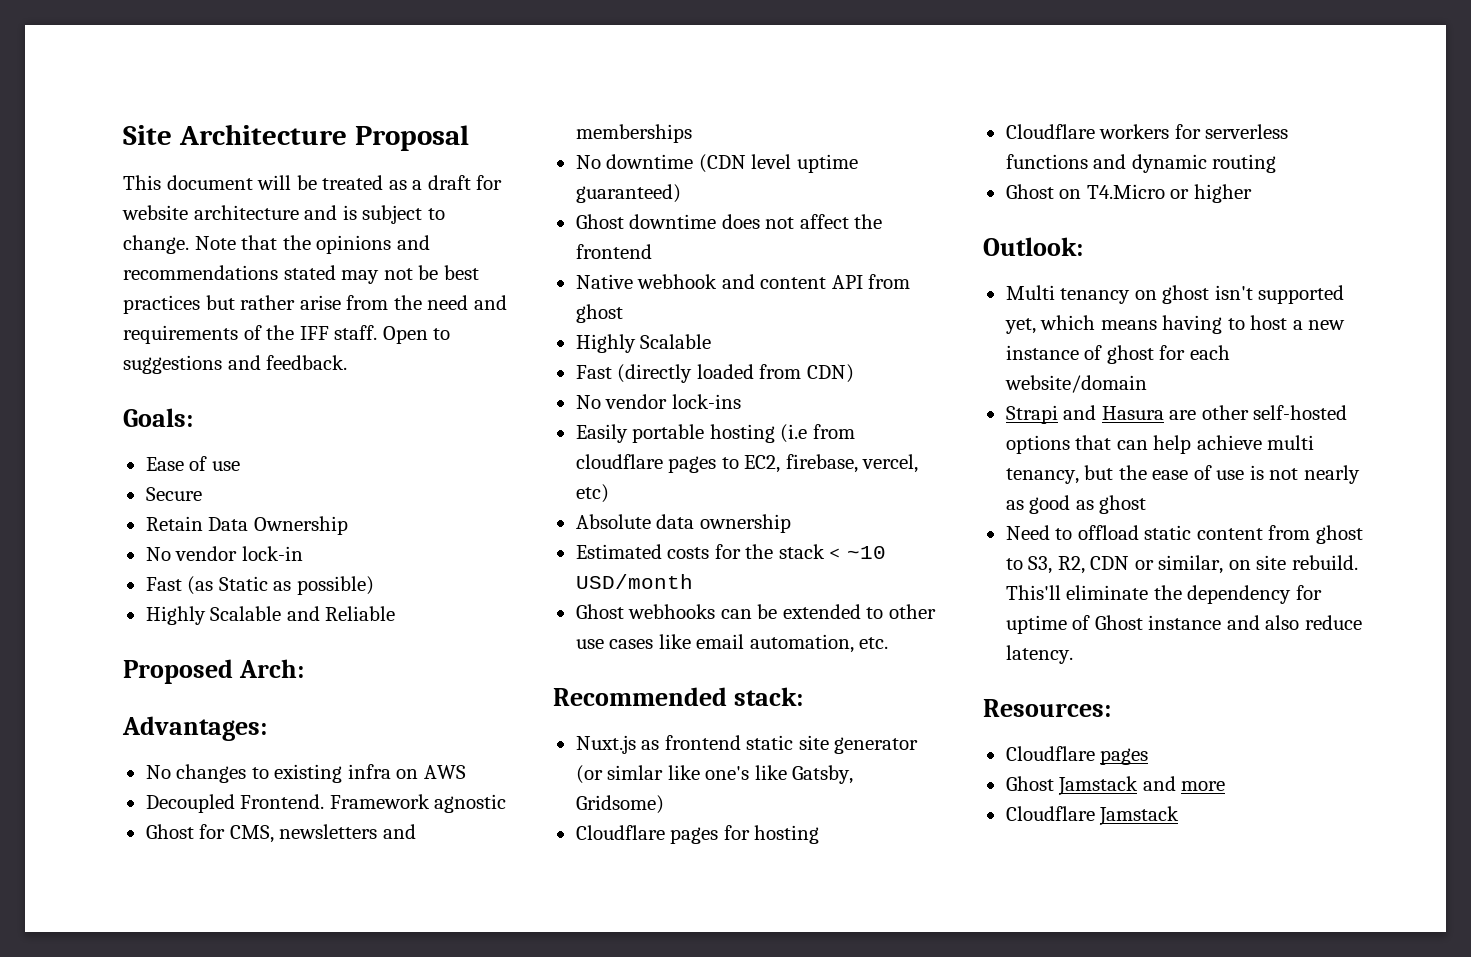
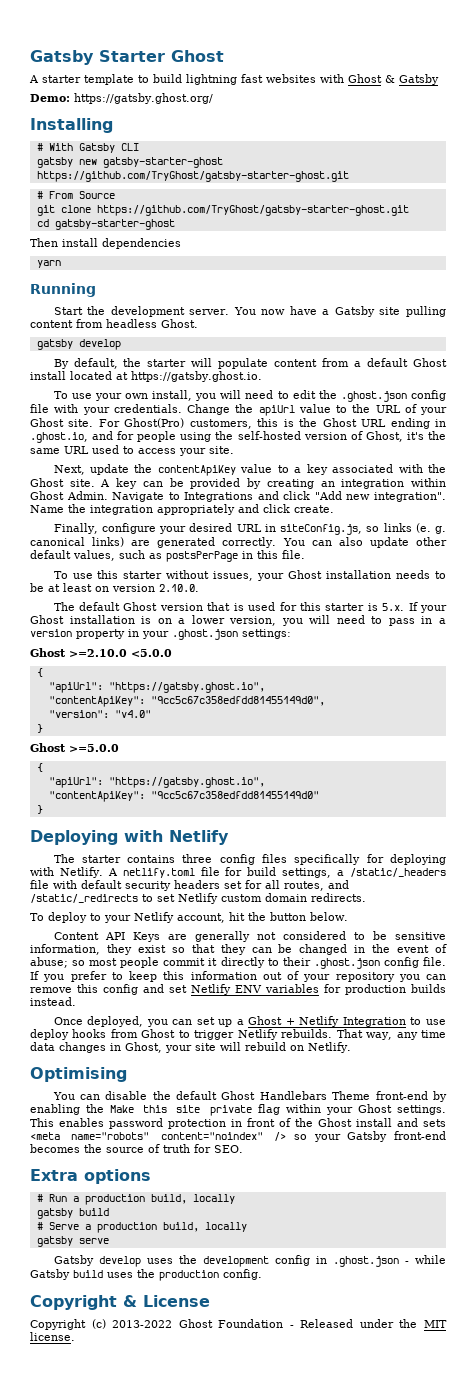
- Site Architecture Proposal
- This document will be treated as a draft for website architecture and is subject to change. Note that the opinions and recommendations stated may not be best practices but rather arise from the need and requirements of the IFF staff. Open to suggestions and feedback.
- Goals:
- Ease of use
- Secure
- Retain Data Ownership
- No vendor lock-in
- Fast (as Static as possible)
- Highly Scalable and Reliable
- Proposed Arch:
- Advantages:
- No changes to existing infra on AWS
- Decoupled Frontend. Framework agnostic
- Ghost for CMS, newsletters and memberships
- No downtime (CDN level uptime guaranteed)
- Ghost downtime does not affect the frontend
- Native webhook and content API from ghost
- Highly Scalable
- Fast (directly loaded from CDN)
- No vendor lock-ins
- Easily portable hosting (i.e from cloudflare pages to EC2, firebase, vercel, etc)
- Absolute data ownership
- Estimated costs for the stack < ~10 USD/month
- Ghost webhooks can be extended to other use cases like email automation, etc.
- Recommended stack:
- Nuxt.js as frontend static site generator (or simlar like one's like Gatsby, Gridsome)
- Cloudflare pages for hosting
- Cloudflare workers for serverless functions and dynamic routing
- Ghost on T4.Micro or higher
- Outlook:
- Multi tenancy on ghost isn't supported yet, which means having to host a new instance of ghost for each website/domain
- Strapi and Hasura are other self-hosted options that can help achieve multi tenancy, but the ease of use is not nearly as good as ghost
- Need to offload static content from ghost to S3, R2, CDN or similar, on site rebuild. This'll eliminate the dependency for uptime of Ghost instance and also reduce latency.
- Resources:
- Cloudflare pages
- Ghost Jamstack and more
- Cloudflare Jamstack
+ Gatsby Starter Ghost
+ A starter template to build lightning fast websites with Ghost & Gatsby
+ Demo: https://gatsby.ghost.org/
+ Installing
+ # With Gatsby CLI
+ gatsby new gatsby-starter-ghost https://github.com/TryGhost/gatsby-starter-ghost.git
+ # From Source
+ git clone https://github.com/TryGhost/gatsby-starter-ghost.git
+ cd gatsby-starter-ghost
+ Then install dependencies
+ yarn
+ Running
+ Start the development server. You now have a Gatsby site pulling content from headless Ghost.
+ gatsby develop
+ By default, the starter will populate content from a default Ghost install located at https://gatsby.ghost.io.
+ To use your own install, you will need to edit the .ghost.json config file with your credentials. Change the apiUrl value to the URL of your Ghost site. For Ghost(Pro) customers, this is the Ghost URL ending in .ghost.io, and for people using the self-hosted version of Ghost, it's the same URL used to access your site.
+ Next, update the contentApiKey value to a key associated with the Ghost site. A key can be provided by creating an integration within Ghost Admin. Navigate to Integrations and click "Add new integration". Name the integration appropriately and click create.
+ Finally, configure your desired URL in siteConfig.js, so links (e. g. canonical links) are generated correctly. You can also update other default values, such as postsPerPage in this file.
+ To use this starter without issues, your Ghost installation needs to be at least on version 2.10.0.
+ The default Ghost version that is used for this starter is 5.x. If your Ghost installation is on a lower version, you will need to pass in a version property in your .ghost.json settings:
+ Ghost >=2.10.0 <5.0.0
+ {
+ "apiUrl": "https://gatsby.ghost.io",
+ "contentApiKey": "9cc5c67c358edfdd81455149d0",
+ "version": "v4.0"
+ }
+ Ghost >=5.0.0
+ {
+ "apiUrl": "https://gatsby.ghost.io",
+ "contentApiKey": "9cc5c67c358edfdd81455149d0"
+ }
+ Deploying with Netlify
+ The starter contains three config files specifically for deploying with Netlify. A netlify.toml file for build settings, a /static/_headers file with default security headers set for all routes, and /static/_redirects to set Netlify custom domain redirects.
+ To deploy to your Netlify account, hit the button below.
+ Content API Keys are generally not considered to be sensitive information, they exist so that they can be changed in the event of abuse; so most people commit it directly to their .ghost.json config file. If you prefer to keep this information out of your repository you can remove this config and set Netlify ENV variables for production builds instead.
+ Once deployed, you can set up a Ghost + Netlify Integration to use deploy hooks from Ghost to trigger Netlify rebuilds. That way, any time data changes in Ghost, your site will rebuild on Netlify.
+ Optimising
+ You can disable the default Ghost Handlebars Theme front-end by enabling the Make this site private flag within your Ghost settings. This enables password protection in front of the Ghost install and sets <meta name="robots" content="noindex" /> so your Gatsby front-end becomes the source of truth for SEO.
+ Extra options
+ # Run a production build, locally
+ gatsby build
+ # Serve a production build, locally
+ gatsby serve
+ Gatsby develop uses the development config in .ghost.json - while Gatsby build uses the production config.
+ Copyright & License
+ Copyright (c) 2013-2022 Ghost Foundation - Released under the MIT license.

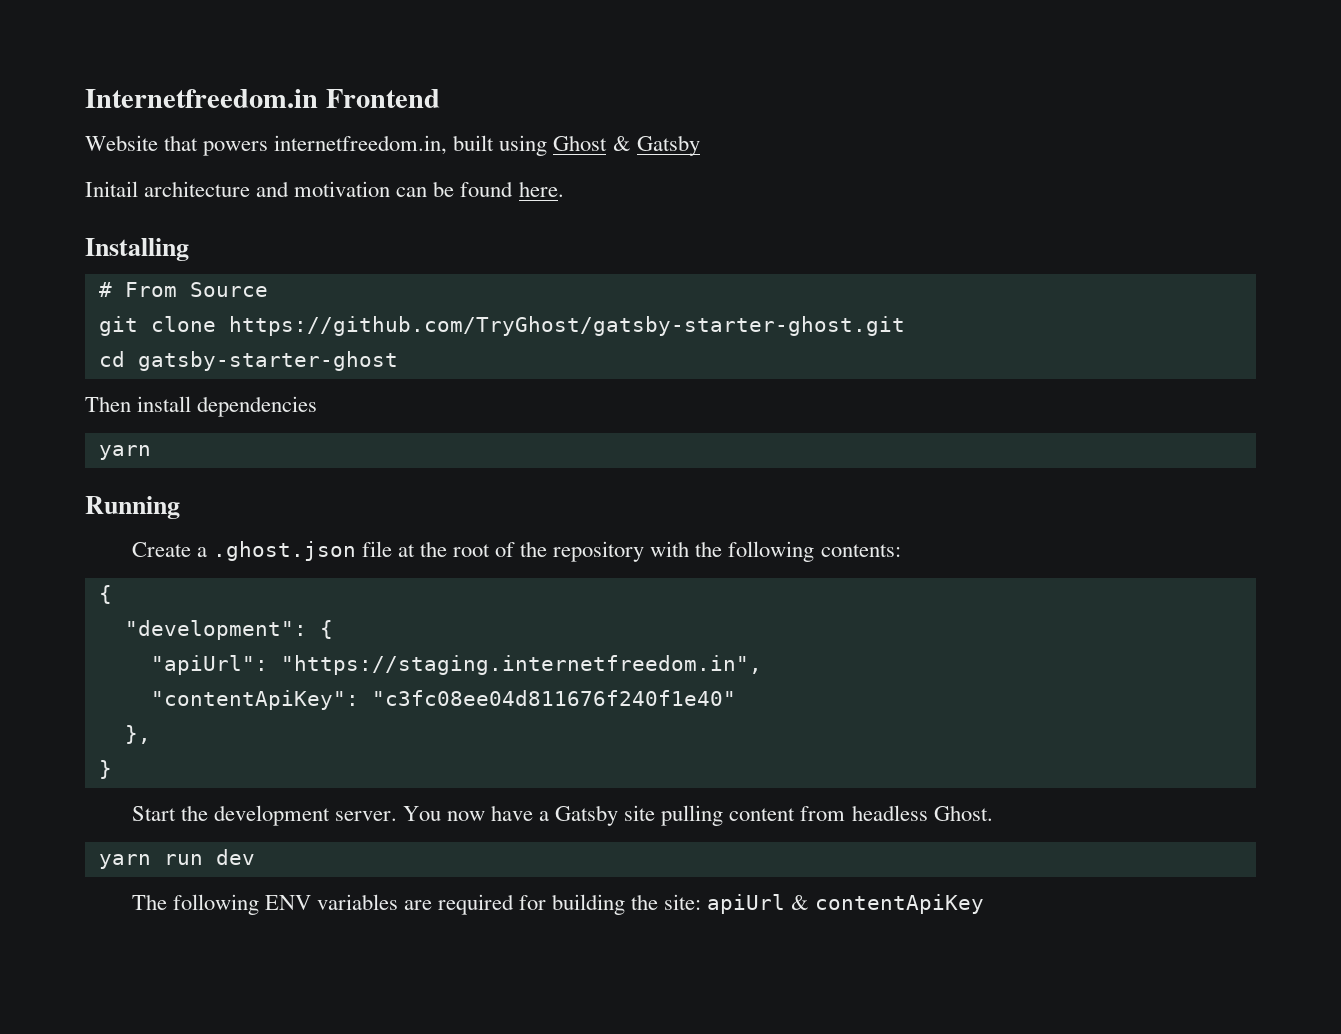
- Gatsby Starter Ghost
- A starter template to build lightning fast websites with Ghost & Gatsby
- Demo: https://gatsby.ghost.org/
+ Internetfreedom.in Frontend
+ Website that powers internetfreedom.in, built using Ghost & Gatsby
+ Initail architecture and motivation can be found here.
  Installing
- # With Gatsby CLI
- gatsby new gatsby-starter-ghost https://github.com/TryGhost/gatsby-starter-ghost.git
+ Create a .ghost.json file at the root of the repository with the following contents:
+ {
+ "development": {
+ "apiUrl": "https://staging.internetfreedom.in",
+ "contentApiKey": "c3fc08ee04d811676f240f1e40"
+ },
+ }
- gatsby develop
- By default, the starter will populate content from a default Ghost install located at https://gatsby.ghost.io.
- To use your own install, you will need to edit the .ghost.json config file with your credentials. Change the apiUrl value to the URL of your Ghost site. For Ghost(Pro) customers, this is the Ghost URL ending in .ghost.io, and for people using the self-hosted version of Ghost, it's the same URL used to access your site.
- Next, update the contentApiKey value to a key associated with the Ghost site. A key can be provided by creating an integration within Ghost Admin. Navigate to Integrations and click "Add new integration". Name the integration appropriately and click create.
- Finally, configure your desired URL in siteConfig.js, so links (e. g. canonical links) are generated correctly. You can also update other default values, such as postsPerPage in this file.
- To use this starter without issues, your Ghost installation needs to be at least on version 2.10.0.
- The default Ghost version that is used for this starter is 5.x. If your Ghost installation is on a lower version, you will need to pass in a version property in your .ghost.json settings:
- Ghost >=2.10.0 <5.0.0
- {
- "apiUrl": "https://gatsby.ghost.io",
- "contentApiKey": "9cc5c67c358edfdd81455149d0",
- "version": "v4.0"
- }
- Ghost >=5.0.0
- {
- "apiUrl": "https://gatsby.ghost.io",
- "contentApiKey": "9cc5c67c358edfdd81455149d0"
- }
- Deploying with Netlify
- The starter contains three config files specifically for deploying with Netlify. A netlify.toml file for build settings, a /static/_headers file with default security headers set for all routes, and /static/_redirects to set Netlify custom domain redirects.
- To deploy to your Netlify account, hit the button below.
- Content API Keys are generally not considered to be sensitive information, they exist so that they can be changed in the event of abuse; so most people commit it directly to their .ghost.json config file. If you prefer to keep this information out of your repository you can remove this config and set Netlify ENV variables for production builds instead.
- Once deployed, you can set up a Ghost + Netlify Integration to use deploy hooks from Ghost to trigger Netlify rebuilds. That way, any time data changes in Ghost, your site will rebuild on Netlify.
- Optimising
- You can disable the default Ghost Handlebars Theme front-end by enabling the Make this site private flag within your Ghost settings. This enables password protection in front of the Ghost install and sets <meta name="robots" content="noindex" /> so your Gatsby front-end becomes the source of truth for SEO.
- Extra options
- # Run a production build, locally
- gatsby build
- # Serve a production build, locally
- gatsby serve
- Gatsby develop uses the development config in .ghost.json - while Gatsby build uses the production config.
- Copyright & License
- Copyright (c) 2013-2022 Ghost Foundation - Released under the MIT license.
+ yarn run dev
+ The following ENV variables are required for building the site: apiUrl & contentApiKey

